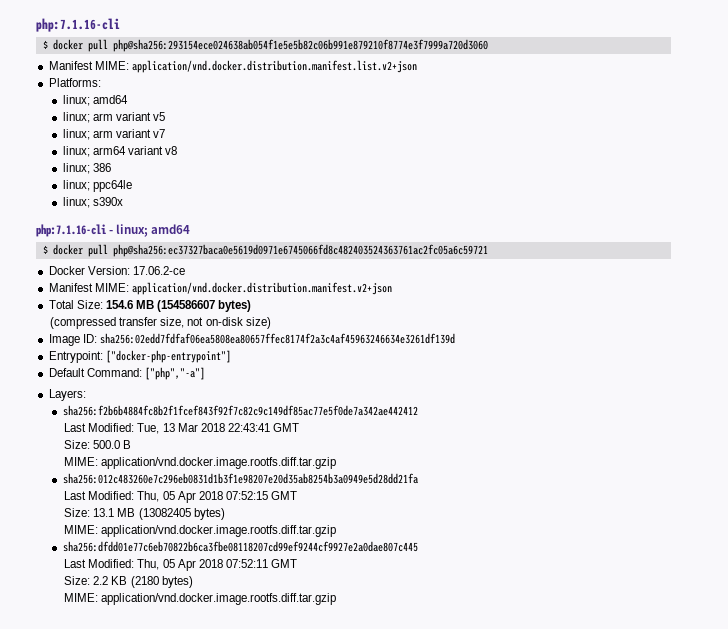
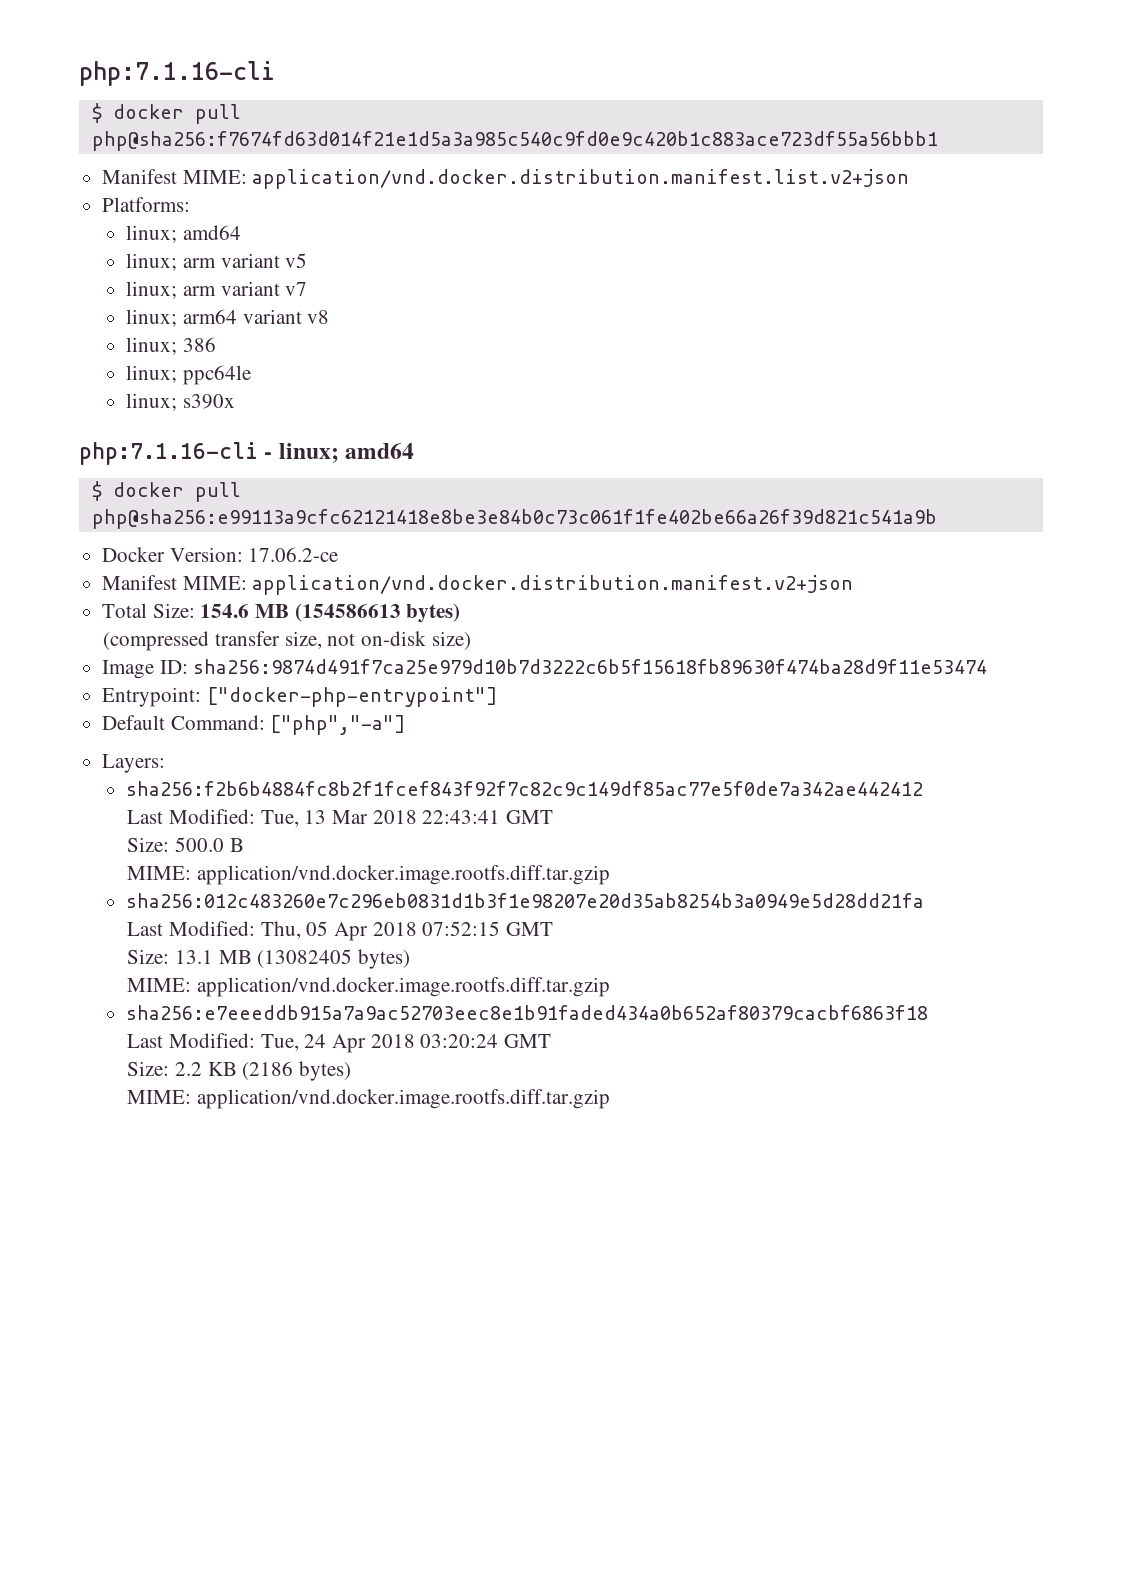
- $ docker pull php@sha256:293154ece024638ab054f1e5e5b82c06b991e879210f8774e3f7999a720d3060
+ $ docker pull php@sha256:f7674fd63d014f21e1d5a3a985c540c9fd0e9c420b1c883ace723df55a56bbb1
- $ docker pull php@sha256:ec37327baca0e5619d0971e6745066fd8c482403524363761ac2fc05a6c59721
+ $ docker pull php@sha256:e99113a9cfc62121418e8be3e84b0c73c061f1fe402be66a26f39d821c541a9b
- Total Size: 154.6 MB (154586607 bytes)
+ Total Size: 154.6 MB (154586613 bytes)
- Image ID: sha256:02edd7fdfaf06ea5808ea80657ffec8174f2a3c4af45963246634e3261df139d
+ Image ID: sha256:9874d491f7ca25e979d10b7d3222c6b5f15618fb89630f474ba28d9f11e53474
- sha256:dfdd01e77c6eb70822b6ca3fbe08118207cd99ef9244cf9927e2a0dae807c445
- Last Modified: Thu, 05 Apr 2018 07:52:11 GMT
+ sha256:e7eeeddb915a7a9ac52703eec8e1b91faded434a0b652af80379cacbf6863f18
+ Last Modified: Tue, 24 Apr 2018 03:20:24 GMT
- Size: 2.2 KB (2180 bytes)
+ Size: 2.2 KB (2186 bytes)

